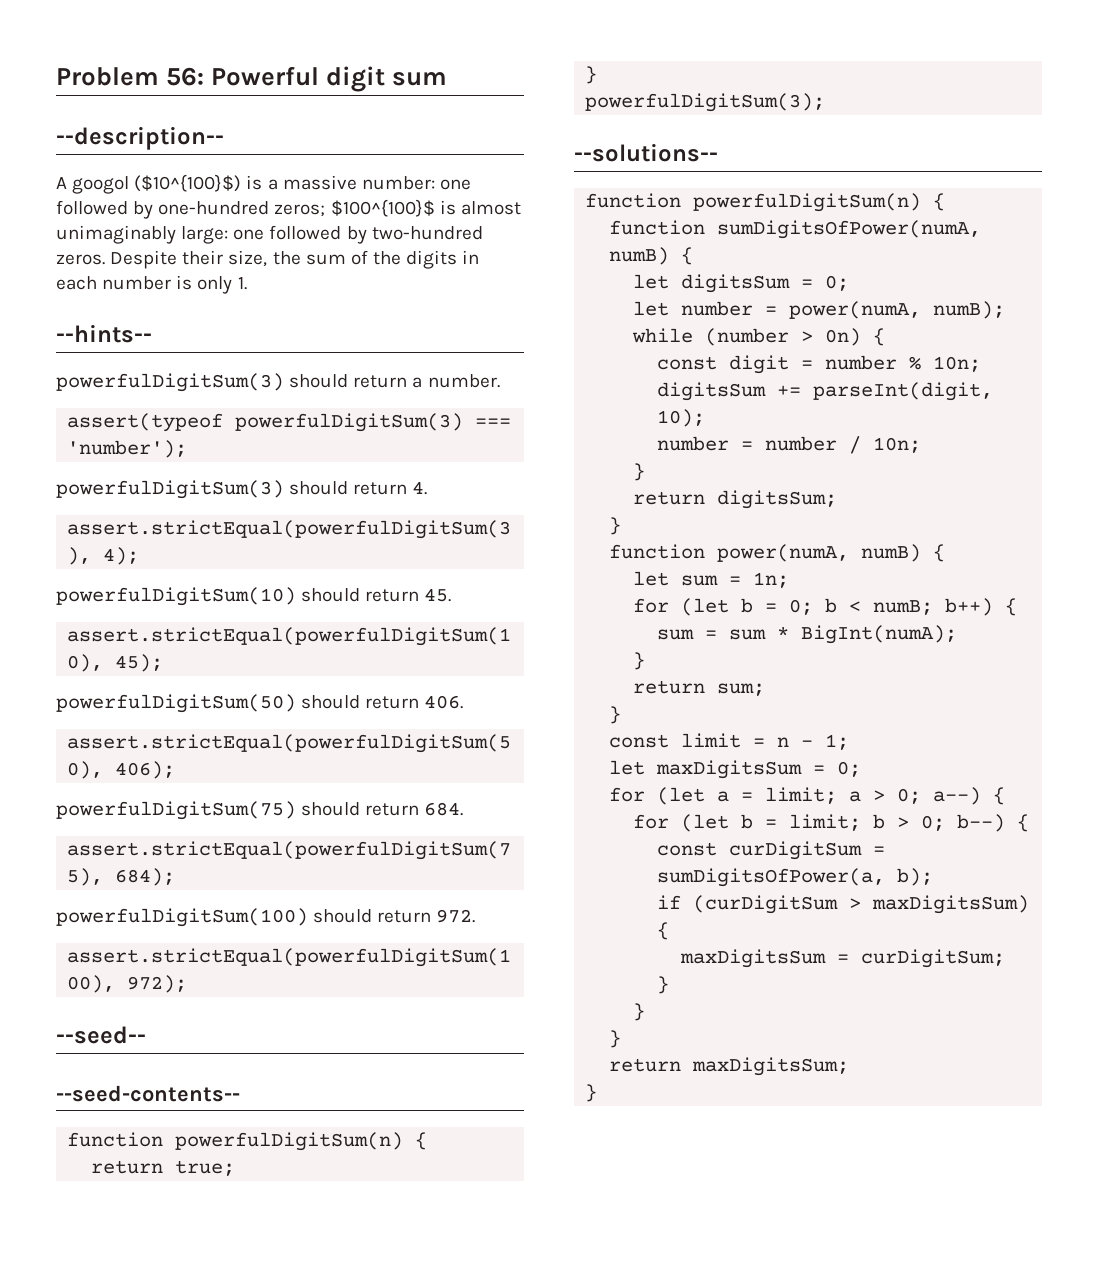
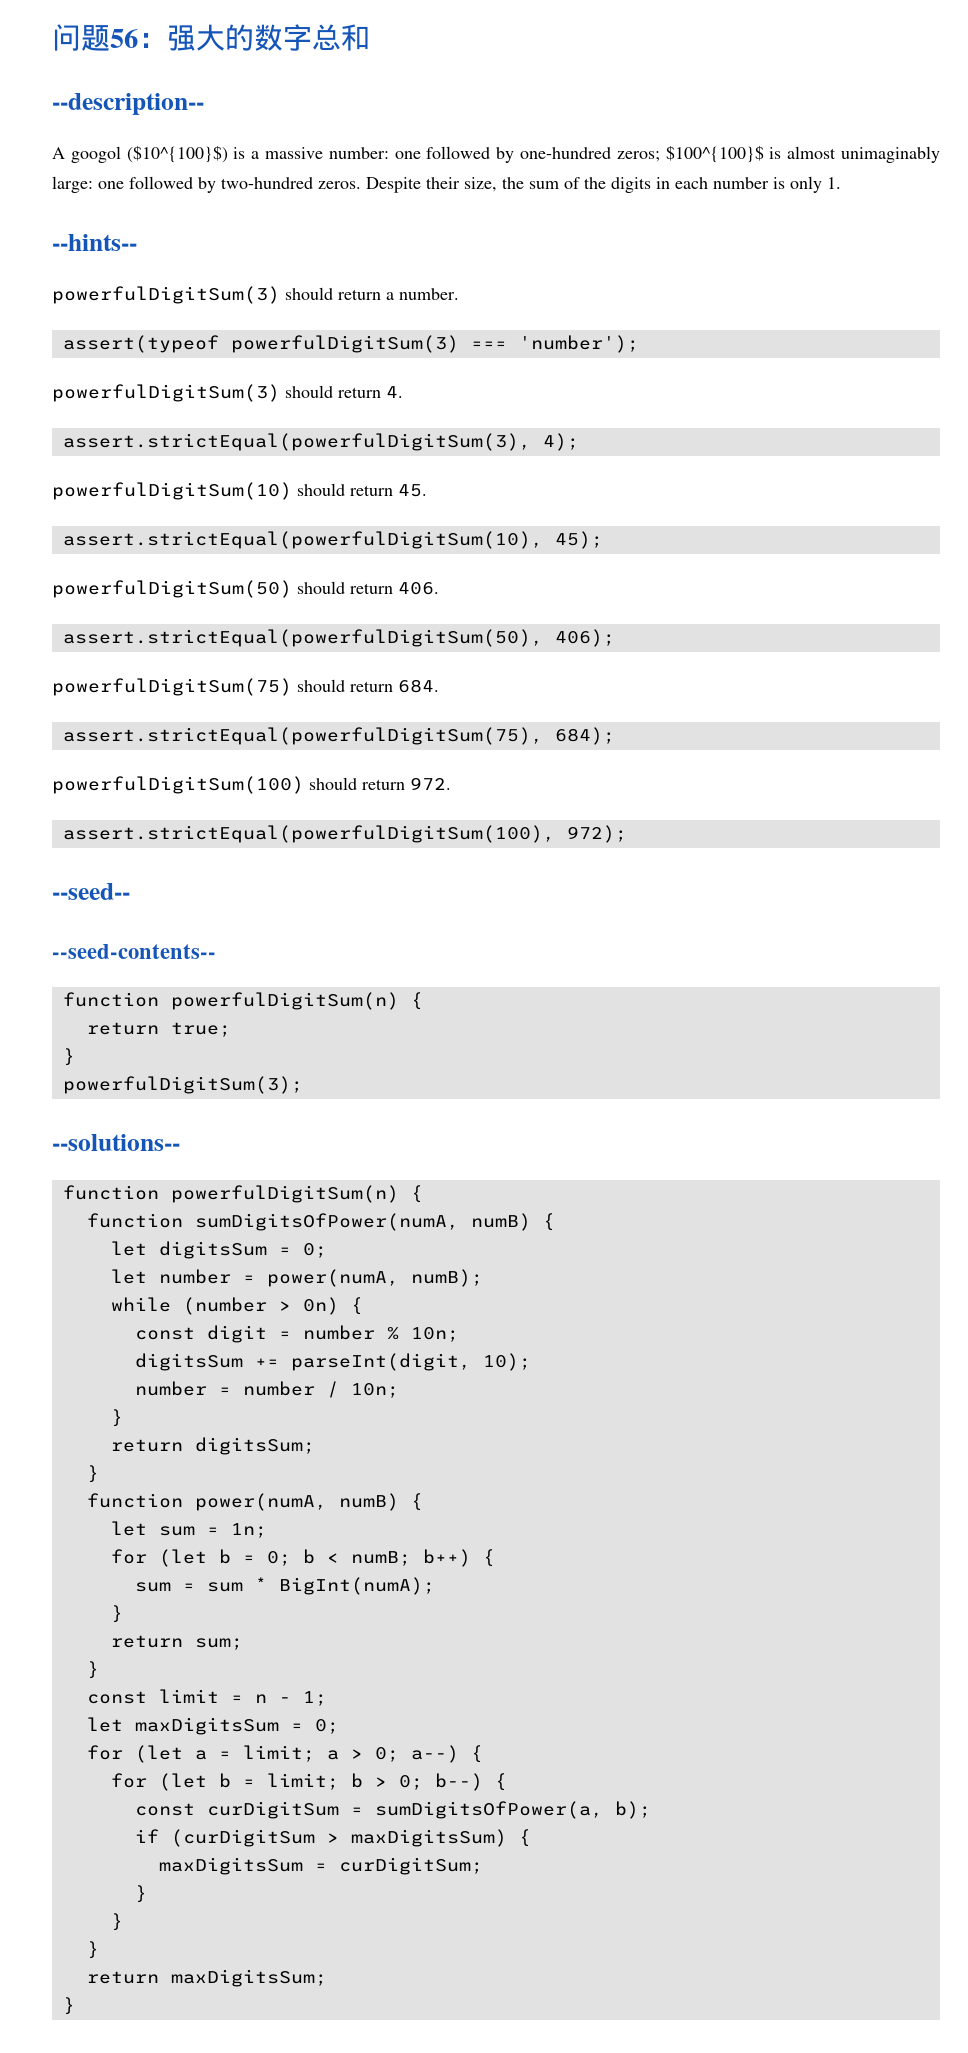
- Problem 56: Powerful digit sum
+ 问题56：强大的数字总和

